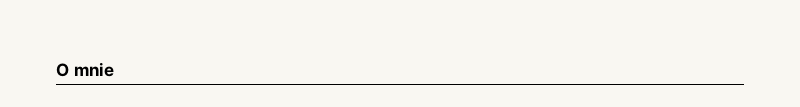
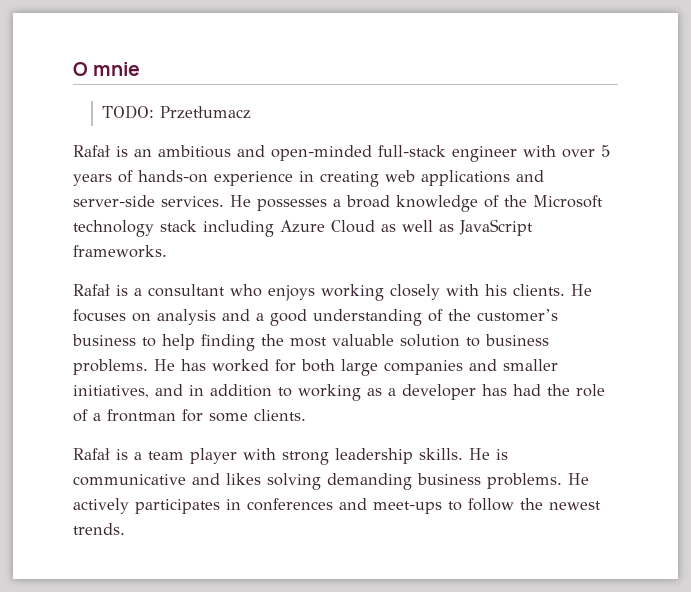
+ TODO: Przetłumacz
+ Rafał is an ambitious and open-minded full-stack engineer with over 5 years of hands-on experience in creating web applications and server-side services. He possesses a broad knowledge of the Microsoft technology stack including Azure Cloud as well as JavaScript frameworks.
+ Rafał is a consultant who enjoys working closely with his clients. He focuses on analysis and a good understanding of the customer’s business to help finding the most valuable solution to business problems. He has worked for both large companies and smaller initiatives, and in addition to working as a developer has had the role of a frontman for some clients.
+ Rafał is a team player with strong leadership skills. He is communicative and likes solving demanding business problems. He actively participates in conferences and meet-ups to follow the newest trends.

